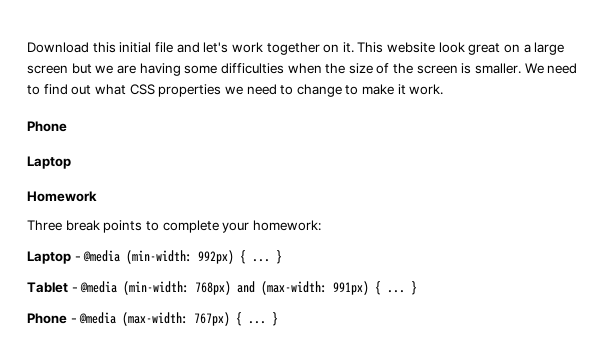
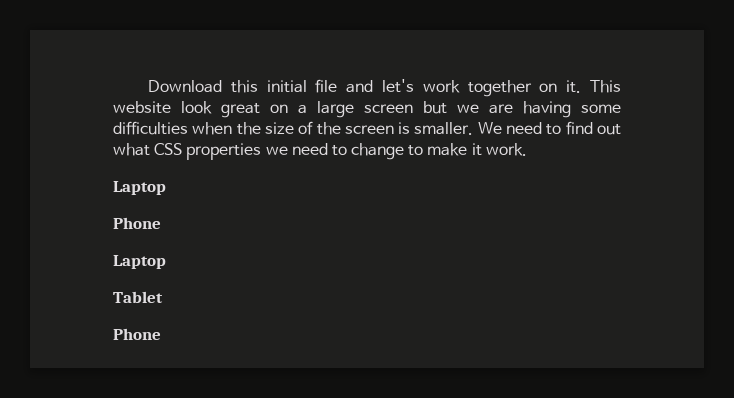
  We need to find out what CSS properties we need to change to make it work.
+ Laptop
- Homework
- Three break points to complete your homework:
- Laptop - @media (min-width: 992px) { ... }
- Tablet - @media (min-width: 768px) and (max-width: 991px) { ... }
- Phone - @media (max-width: 767px) { ... }
+ Tablet
+ Phone

